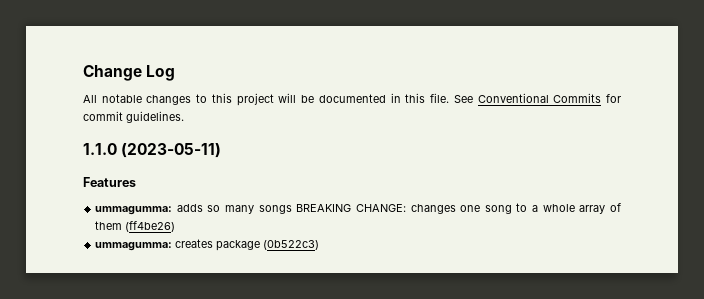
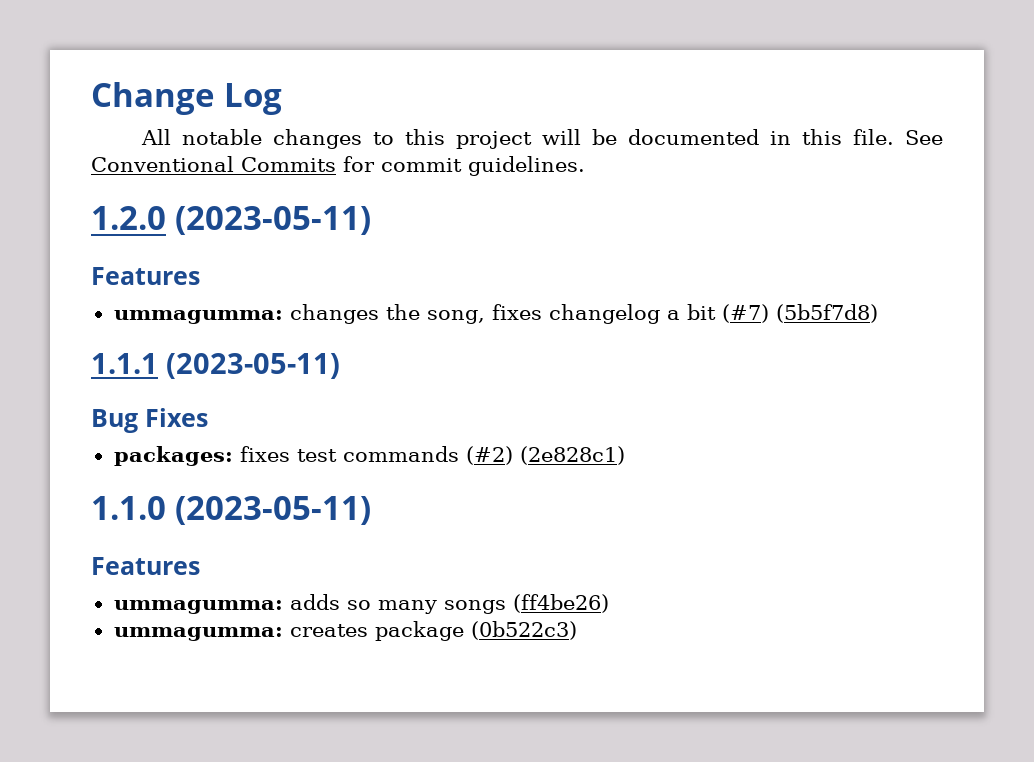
+ 1.2.0 (2023-05-11)
+ Features
+ ummagumma: changes the song, fixes changelog a bit (#7) (5b5f7d8)
+ 1.1.1 (2023-05-11)
+ Bug Fixes
+ packages: fixes test commands (#2) (2e828c1)
- ummagumma: adds so many songs BREAKING CHANGE: changes one song to a whole array of them (ff4be26)
+ ummagumma: adds so many songs (ff4be26)

